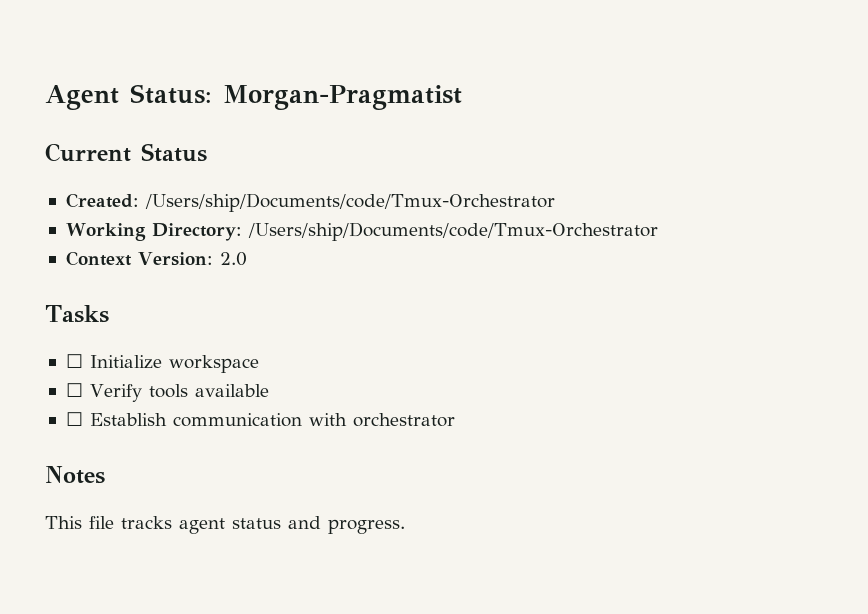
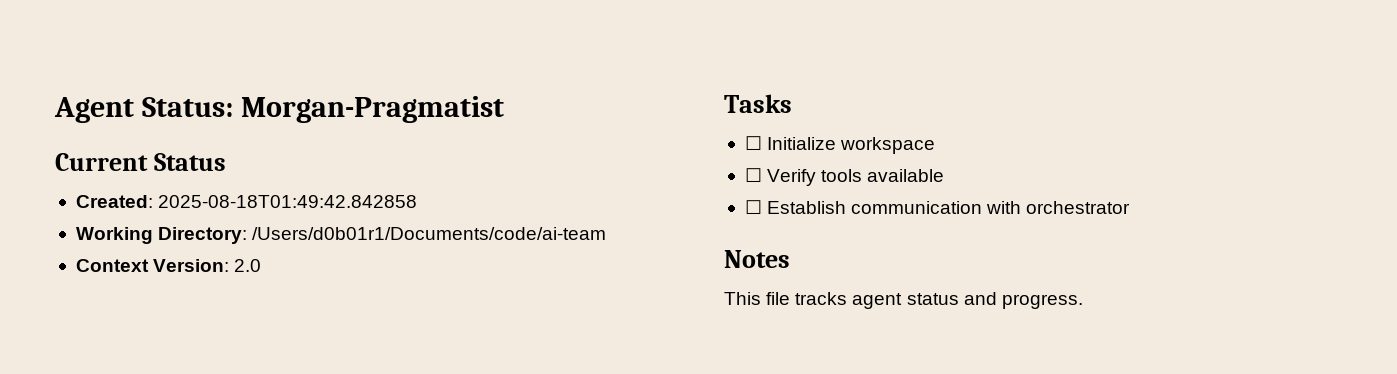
- Created: /Users/ship/Documents/code/Tmux-Orchestrator
+ Created: 2025-08-18T01:49:42.842858
- Working Directory: /Users/ship/Documents/code/Tmux-Orchestrator
+ Working Directory: /Users/d0b01r1/Documents/code/ai-team

